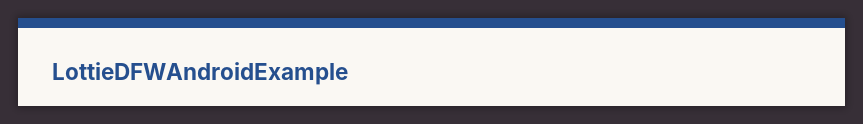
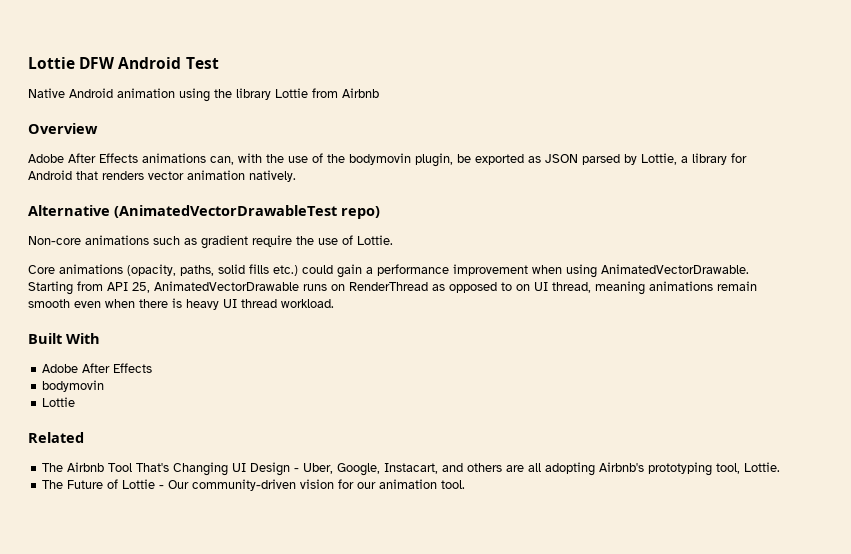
- LottieDFWAndroidExample
+ Lottie DFW Android Test
+ Native Android animation using the library Lottie from Airbnb
+ Overview
+ Adobe After Effects animations can, with the use of the bodymovin plugin, be exported as JSON parsed by Lottie, a library for Android that renders vector animation natively.
+ Alternative (AnimatedVectorDrawableTest repo)
+ Non-core animations such as gradient require the use of Lottie.
+ Core animations (opacity, paths, solid fills etc.) could gain a performance improvement when using AnimatedVectorDrawable. Starting from API 25, AnimatedVectorDrawable runs on RenderThread as opposed to on UI thread, meaning animations remain smooth even when there is heavy UI thread workload.
+ Built With
+ Adobe After Effects
+ bodymovin
+ Lottie
+ Related
+ The Airbnb Tool That's Changing UI Design - Uber, Google, Instacart, and others are all adopting Airbnb's prototyping tool, Lottie.
+ The Future of Lottie - Our community-driven vision for our animation tool.

